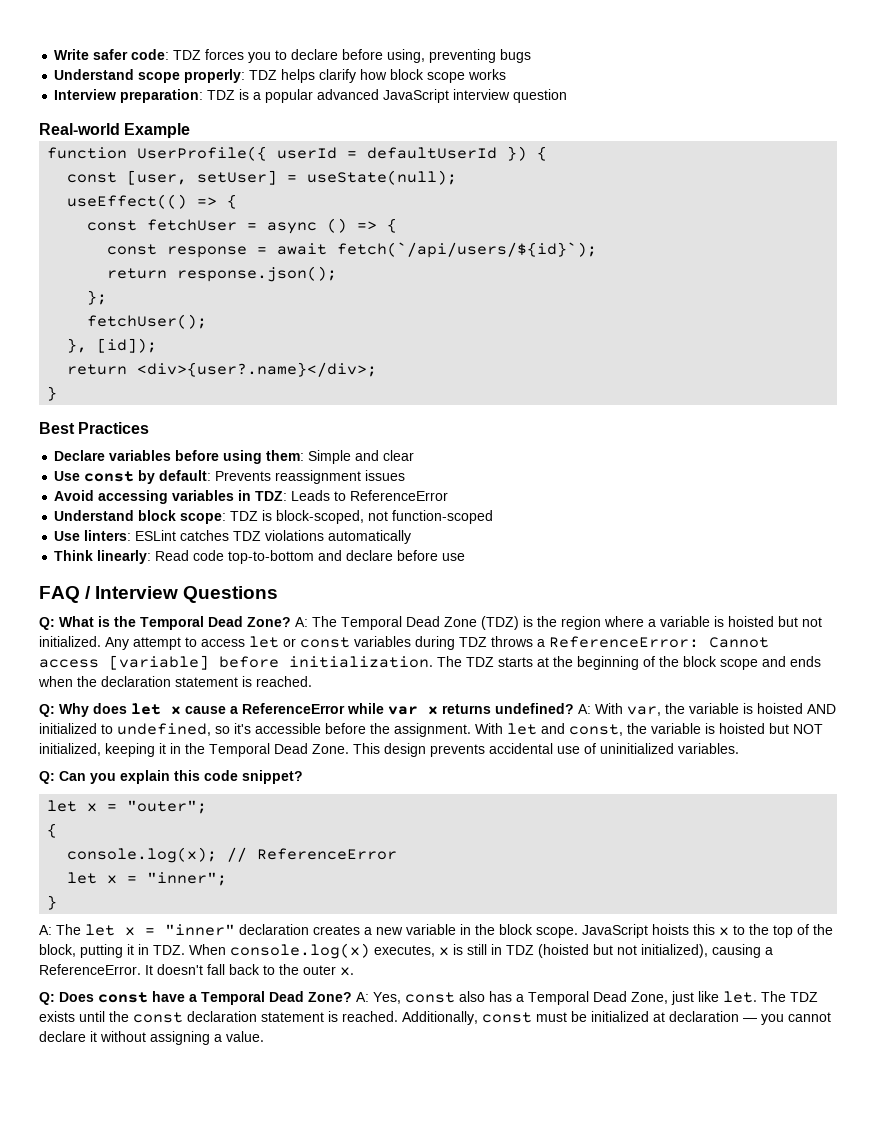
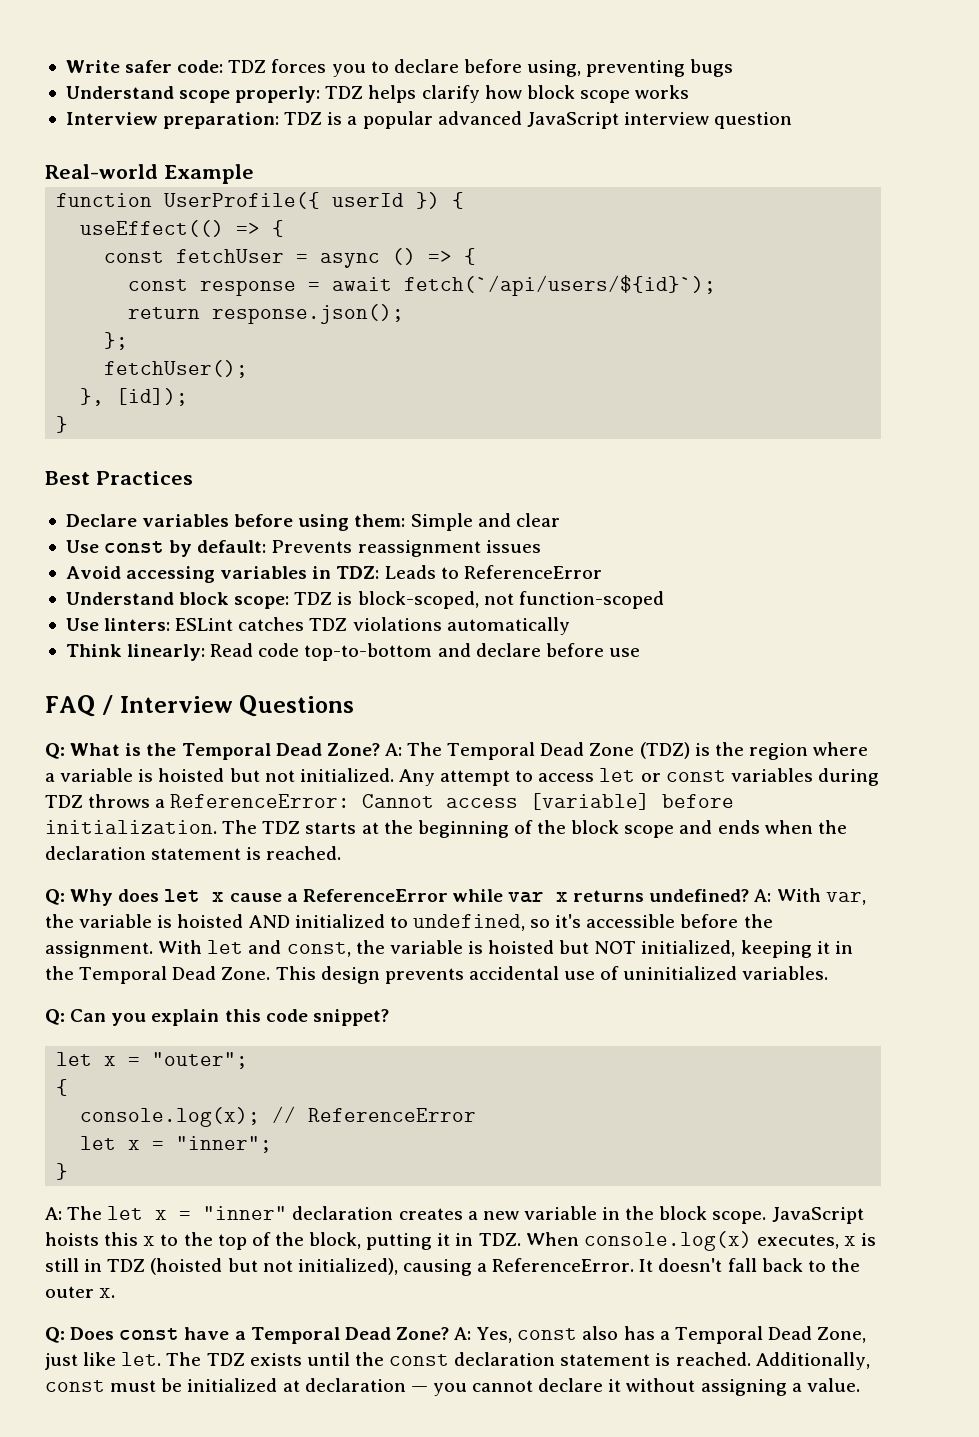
- function UserProfile({ userId = defaultUserId }) {
+ function UserProfile({ userId }) {
- const [user, setUser] = useState(null);
- return <div>{user?.name}</div>;

